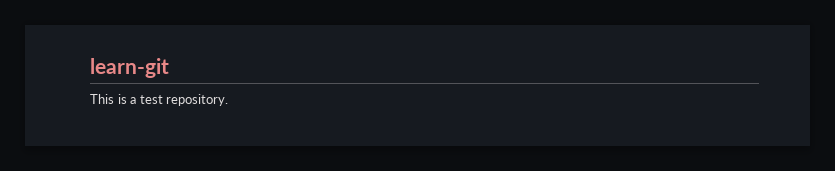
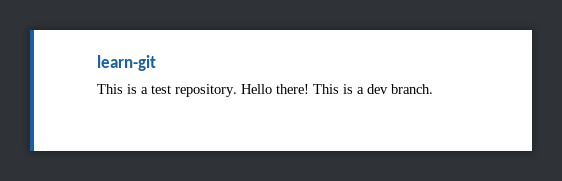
+ Hello there! This is a dev branch.

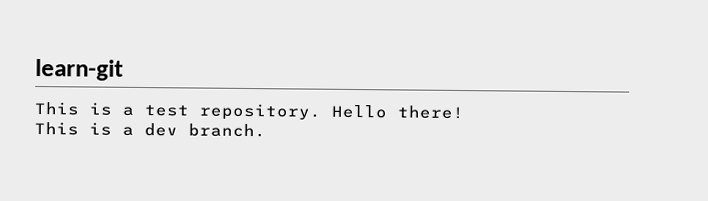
- Hello there! This is a dev branch.
+ Hello there!
+ This is a dev branch.

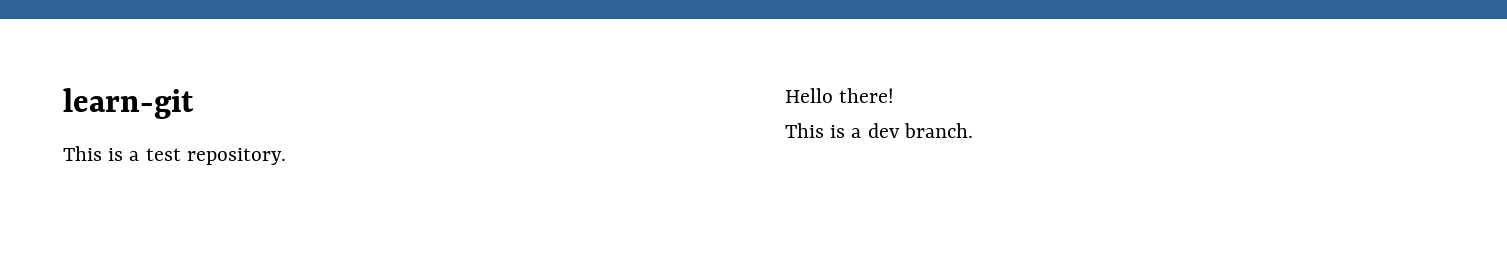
- This is a test repository. Hello there!
+ This is a test repository.
+ Hello there!

